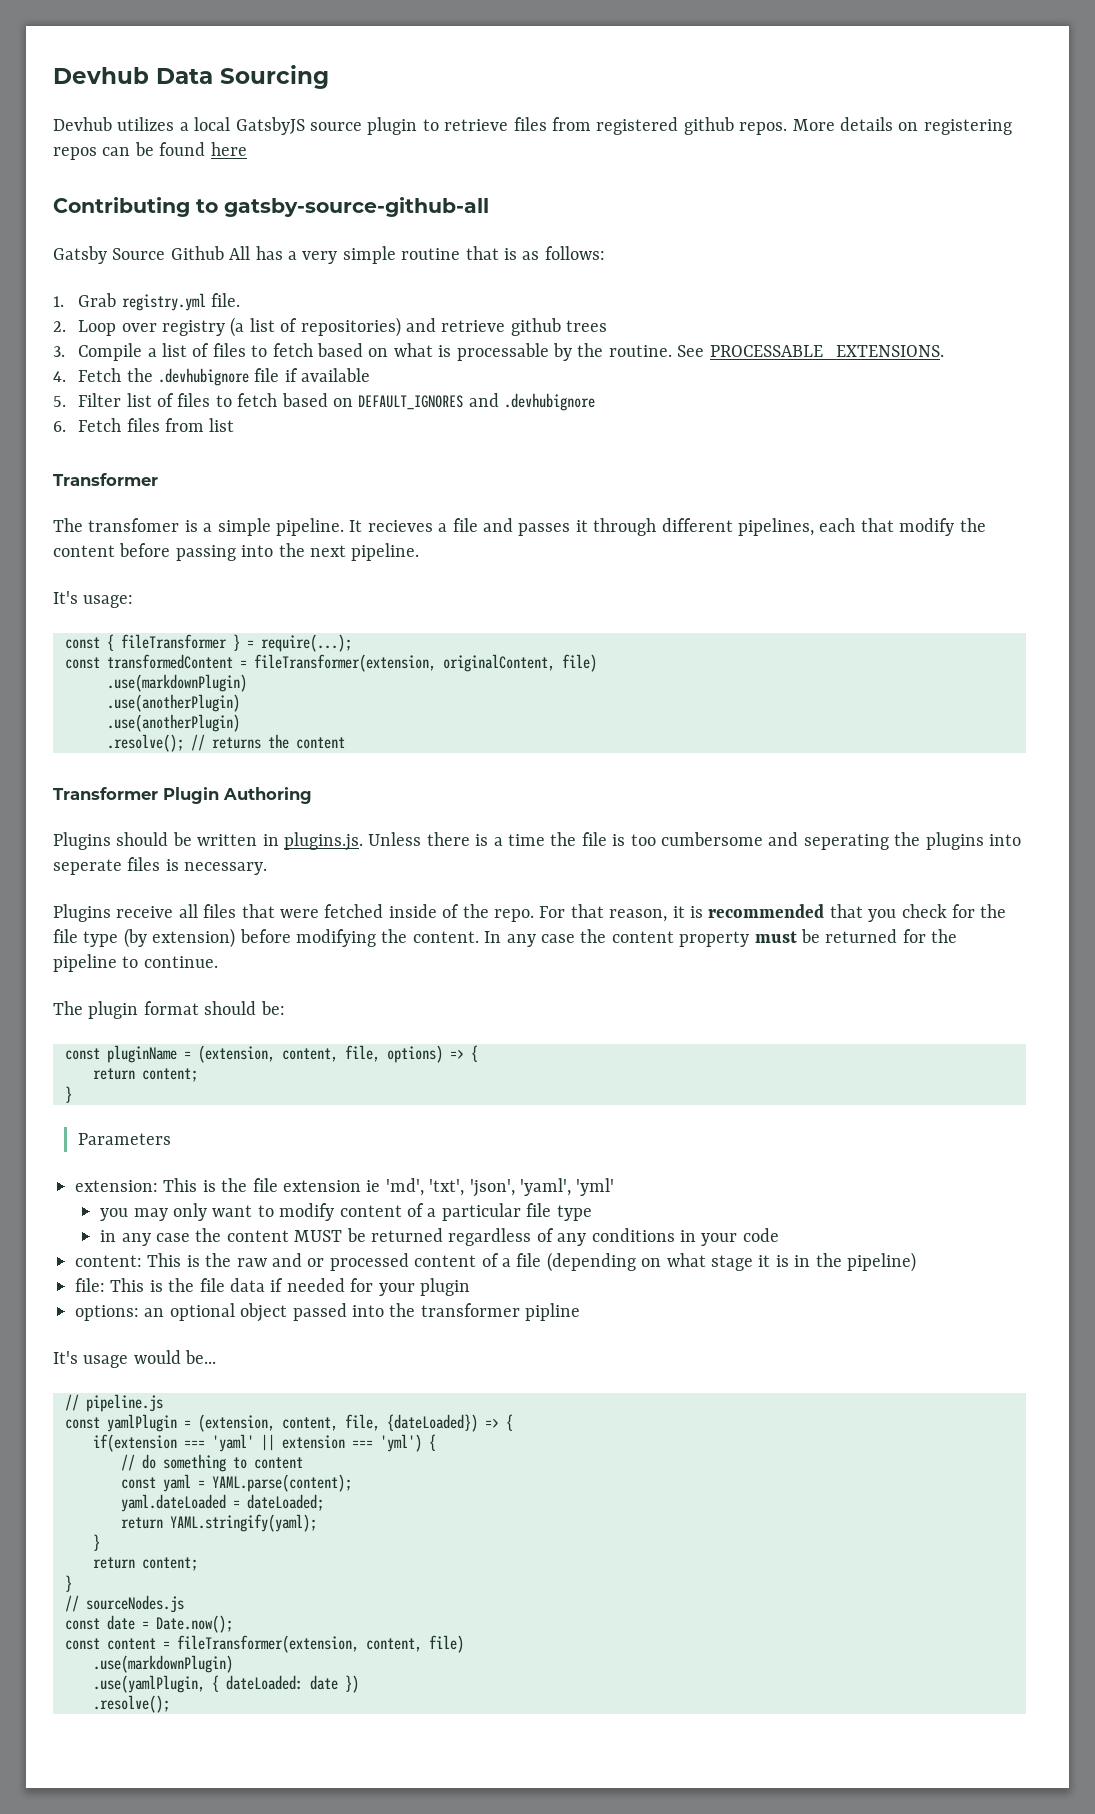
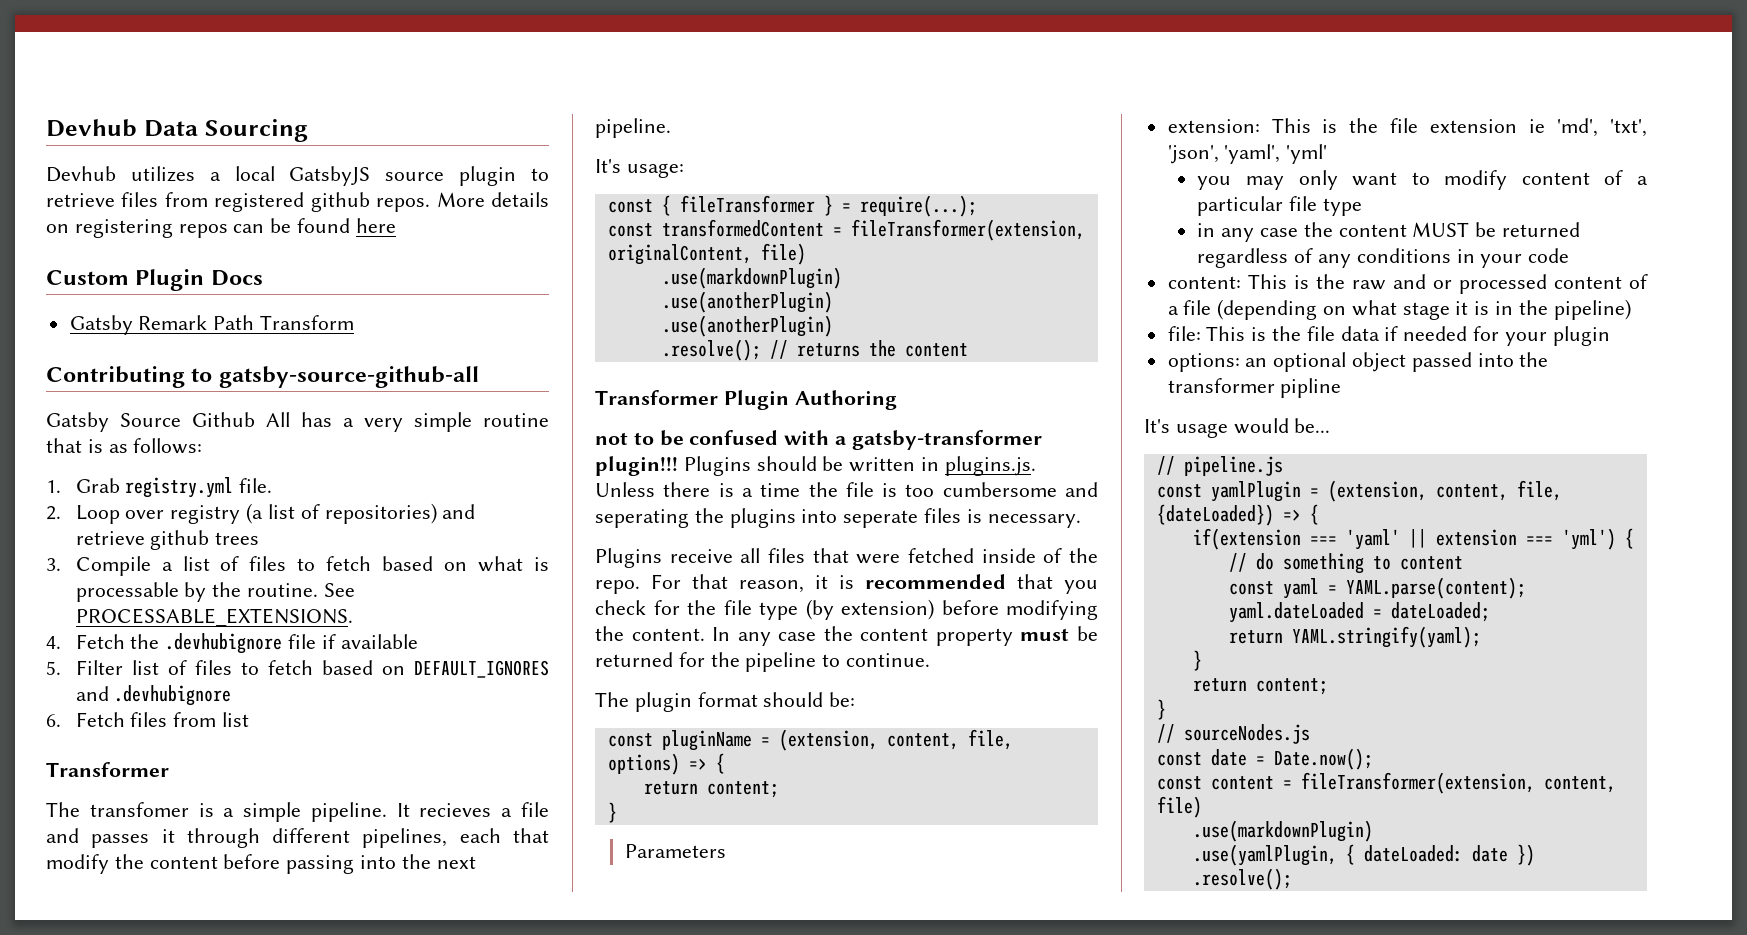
+ Custom Plugin Docs
+ Gatsby Remark Path Transform
+ not to be confused with a gatsby-transformer plugin!!!

